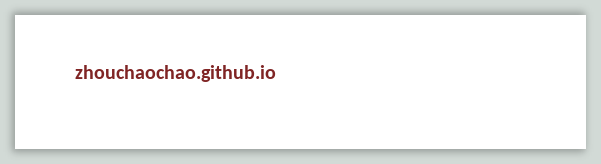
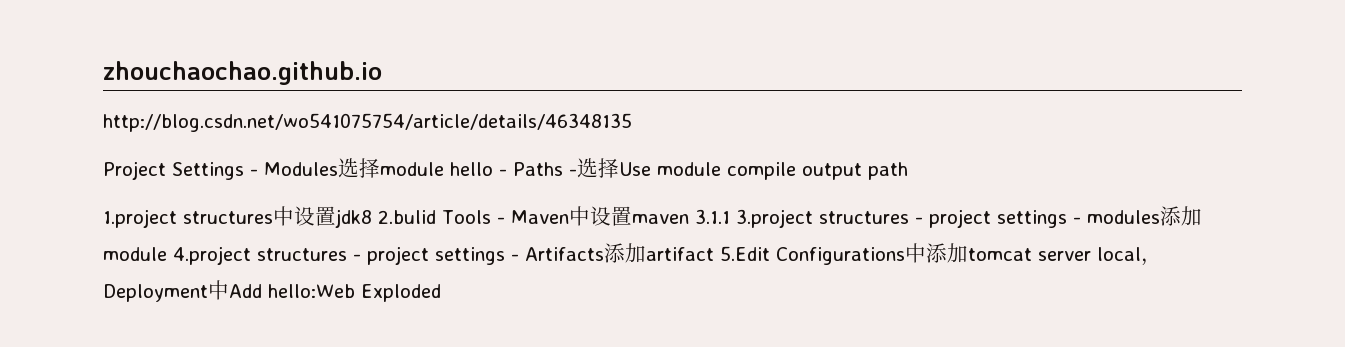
+ http://blog.csdn.net/wo541075754/article/details/46348135
+ Project Settings - Modules选择module hello - Paths -选择Use module compile output path
+ 1.project structures中设置jdk8 2.bulid Tools - Maven中设置maven 3.1.1 3.project structures - project settings - modules添加module 4.project structures - project settings - Artifacts添加artifact 5.Edit Configurations中添加tomcat server local，Deployment中Add hello:Web Exploded

